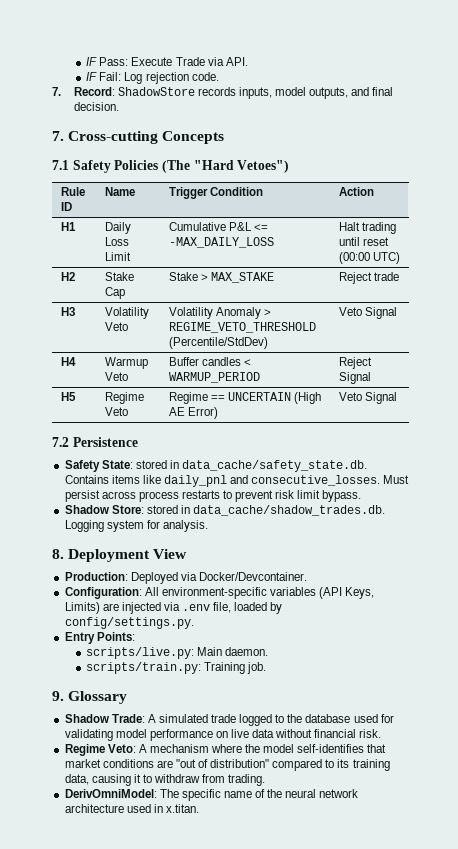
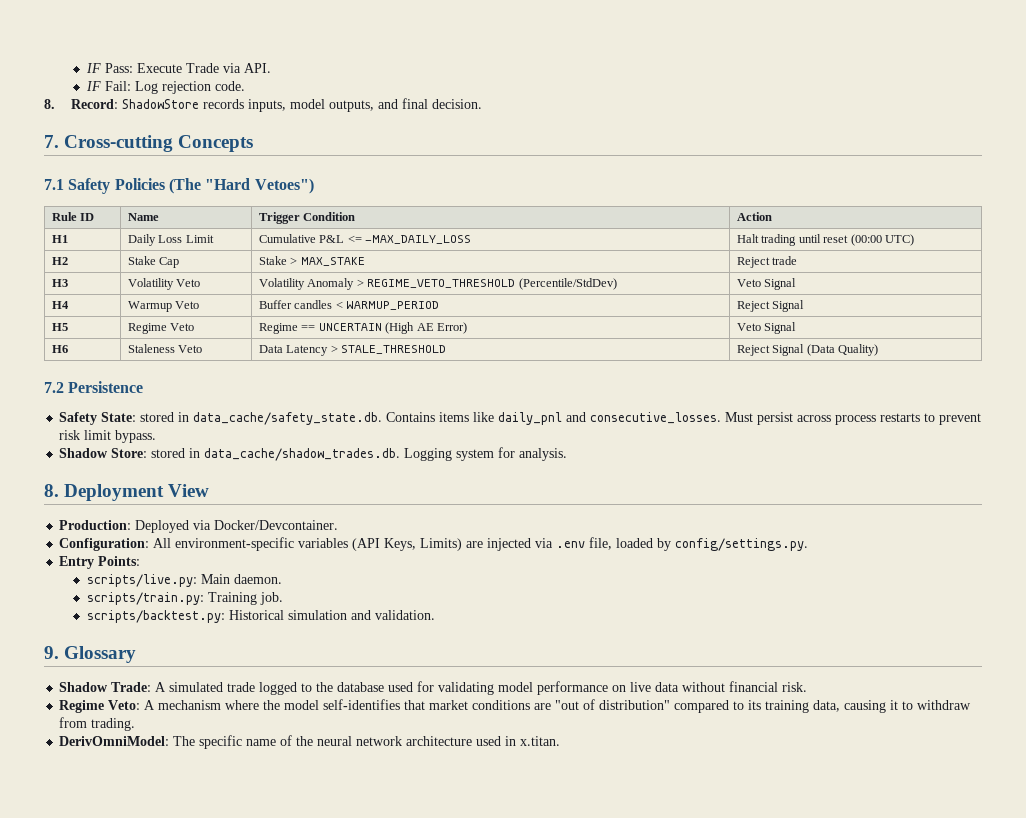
- 7. Record: ShadowStore records inputs, model outputs, and final decision.
+ 8. Record: ShadowStore records inputs, model outputs, and final decision.
+ H6 | Staleness Veto | Data Latency > STALE_THRESHOLD | Reject Signal (Data Quality)
+ scripts/backtest.py: Historical simulation and validation.

